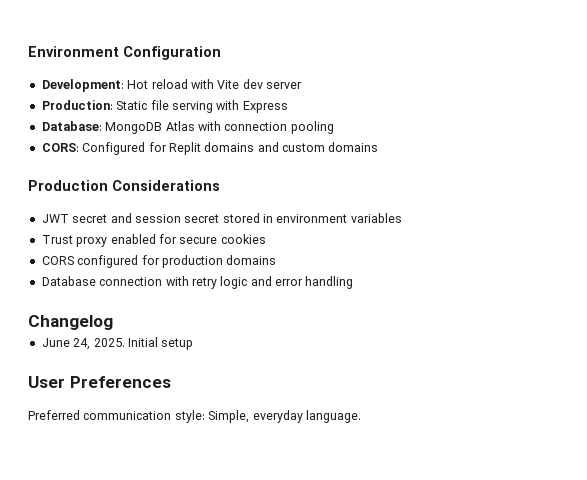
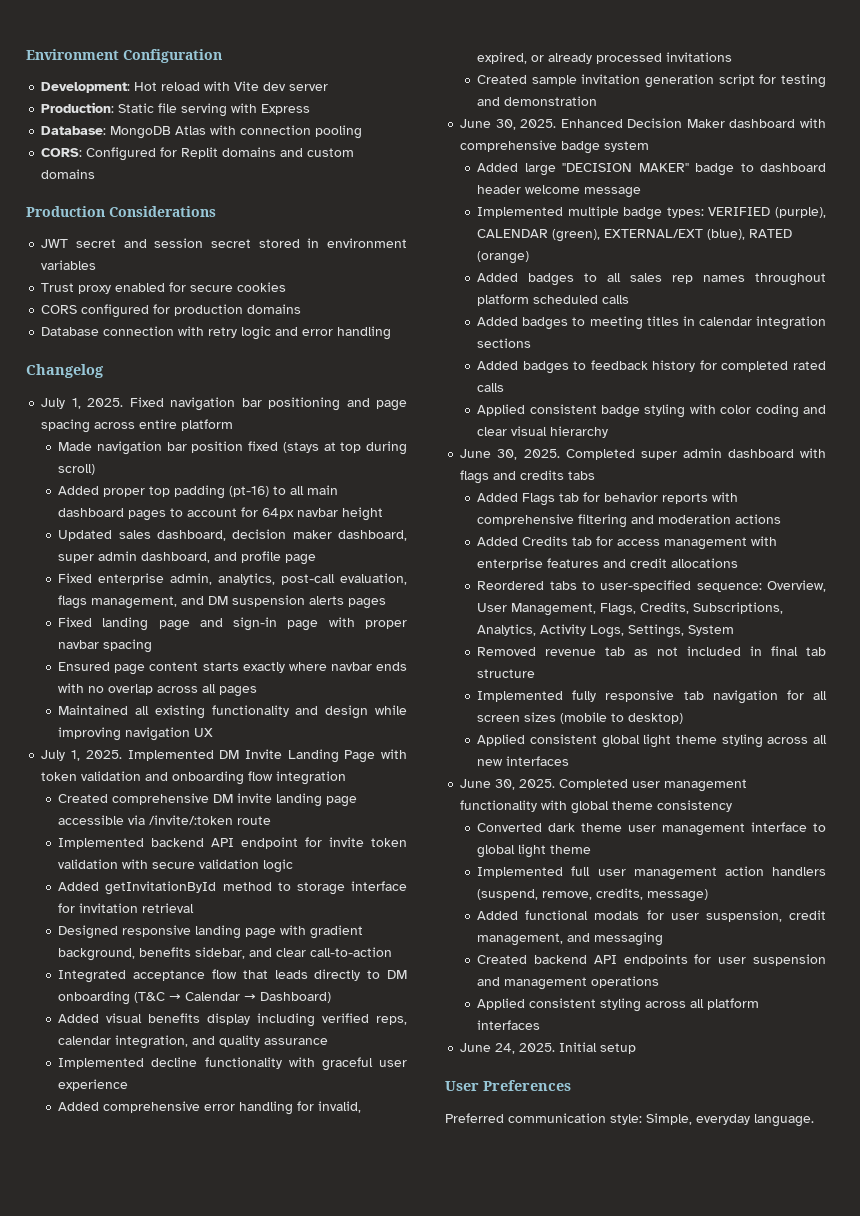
+ July 1, 2025. Fixed navigation bar positioning and page spacing across entire platform
+ Made navigation bar position fixed (stays at top during scroll)
+ Added proper top padding (pt-16) to all main dashboard pages to account for 64px navbar height
+ Updated sales dashboard, decision maker dashboard, super admin dashboard, and profile page
+ Fixed enterprise admin, analytics, post-call evaluation, flags management, and DM suspension alerts pages
+ Fixed landing page and sign-in page with proper navbar spacing
+ Ensured page content starts exactly where navbar ends with no overlap across all pages
+ Maintained all existing functionality and design while improving navigation UX
+ July 1, 2025. Implemented DM Invite Landing Page with token validation and onboarding flow integration
+ Created comprehensive DM invite landing page accessible via /invite/:token route
+ Implemented backend API endpoint for invite token validation with secure validation logic
+ Added getInvitationById method to storage interface for invitation retrieval
+ Designed responsive landing page with gradient background, benefits sidebar, and clear call-to-action
+ Integrated acceptance flow that leads directly to DM onboarding (T&C → Calendar → Dashboard)
+ Added visual benefits display including verified reps, calendar integration, and quality assurance
+ Implemented decline functionality with graceful user experience
+ Added comprehensive error handling for invalid, expired, or already processed invitations
+ Created sample invitation generation script for testing and demonstration
+ June 30, 2025. Enhanced Decision Maker dashboard with comprehensive badge system
+ Added large "DECISION MAKER" badge to dashboard header welcome message
+ Implemented multiple badge types: VERIFIED (purple), CALENDAR (green), EXTERNAL/EXT (blue), RATED (orange)
+ Added badges to all sales rep names throughout platform scheduled calls
+ Added badges to meeting titles in calendar integration sections
+ Added badges to feedback history for completed rated calls
+ Applied consistent badge styling with color coding and clear visual hierarchy
+ June 30, 2025. Completed super admin dashboard with flags and credits tabs
+ Added Flags tab for behavior reports with comprehensive filtering and moderation actions
+ Added Credits tab for access management with enterprise features and credit allocations
+ Reordered tabs to user-specified sequence: Overview, User Management, Flags, Credits, Subscriptions, Analytics, Activity Logs, Settings, System
+ Removed revenue tab as not included in final tab structure
+ Implemented fully responsive tab navigation for all screen sizes (mobile to desktop)
+ Applied consistent global light theme styling across all new interfaces
+ June 30, 2025. Completed user management functionality with global theme consistency
+ Converted dark theme user management interface to global light theme
+ Implemented full user management action handlers (suspend, remove, credits, message)
+ Added functional modals for user suspension, credit management, and messaging
+ Created backend API endpoints for user suspension and management operations
+ Applied consistent styling across all platform interfaces

